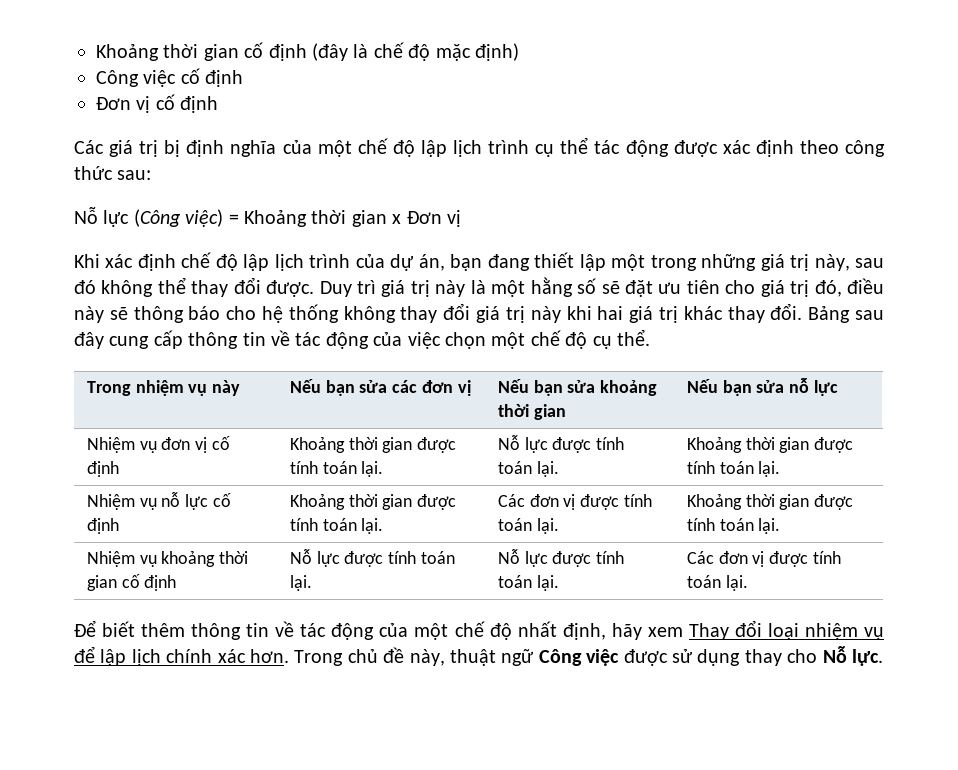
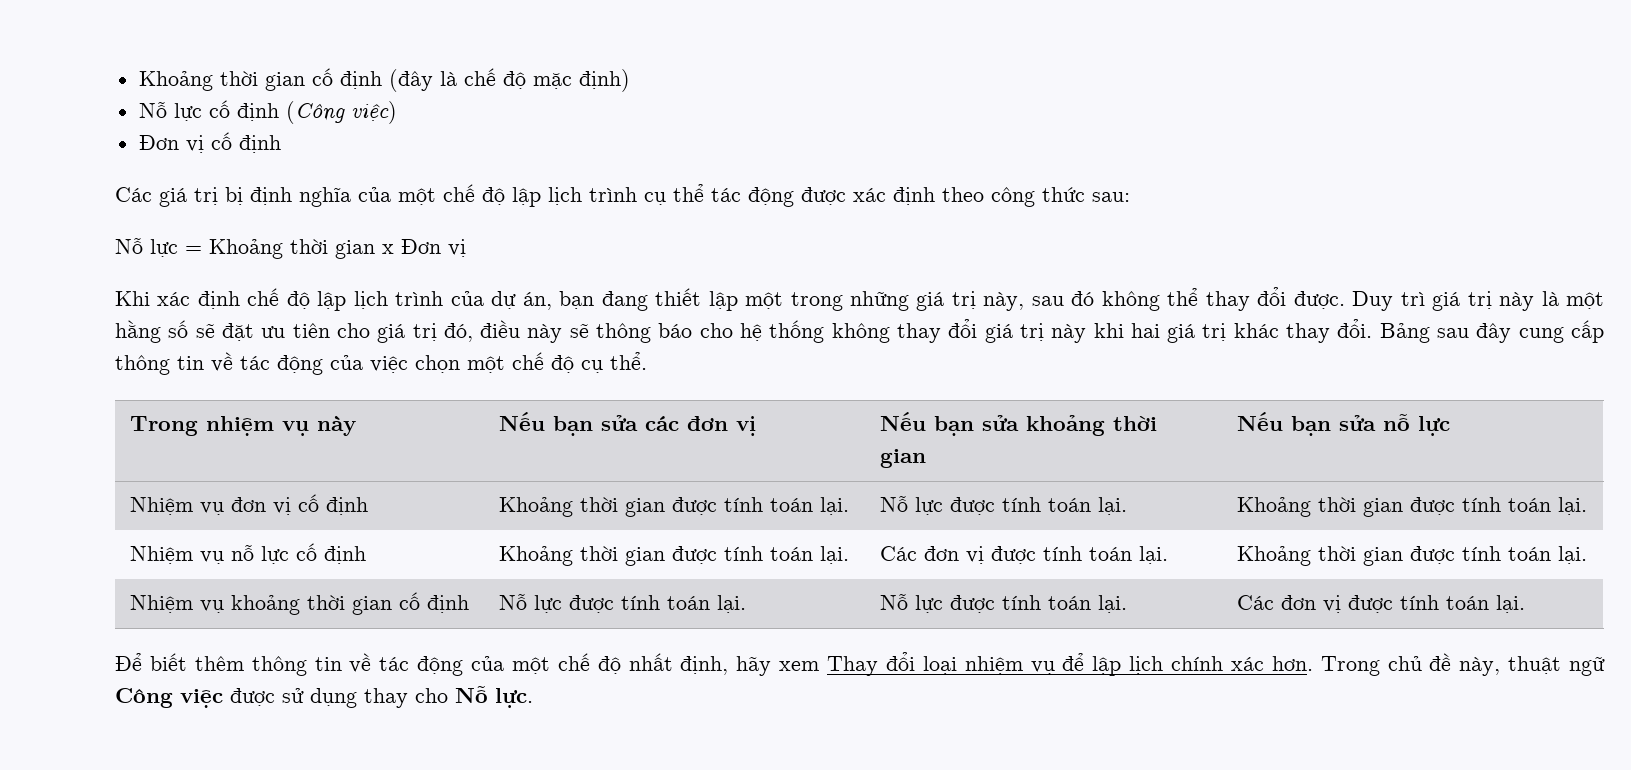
- Công việc cố định
+ Nỗ lực cố định (Công việc)
- Nỗ lực (Công việc) = Khoảng thời gian x Đơn vị
+ Nỗ lực = Khoảng thời gian x Đơn vị

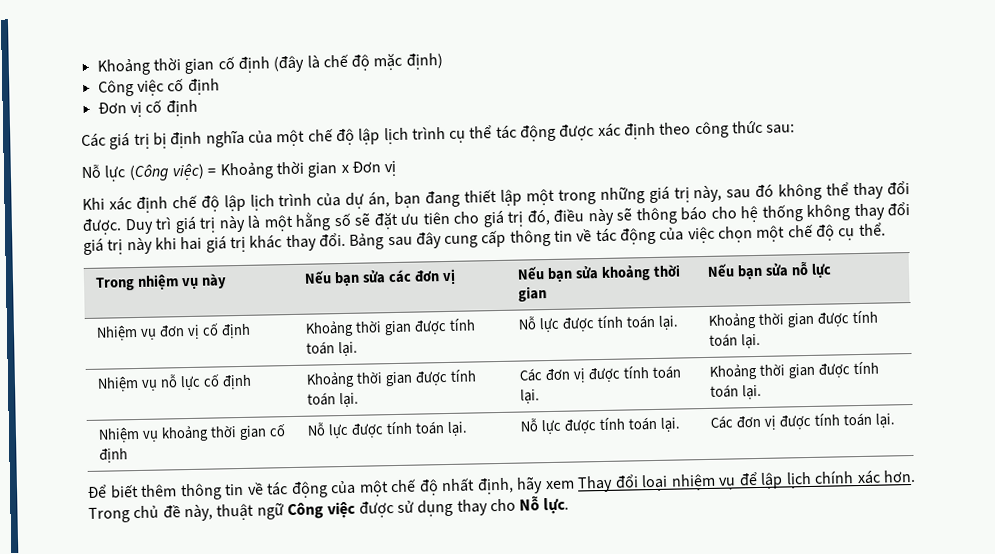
- Nỗ lực cố định (Công việc)
+ Công việc cố định
- Nỗ lực = Khoảng thời gian x Đơn vị
+ Nỗ lực (Công việc) = Khoảng thời gian x Đơn vị

